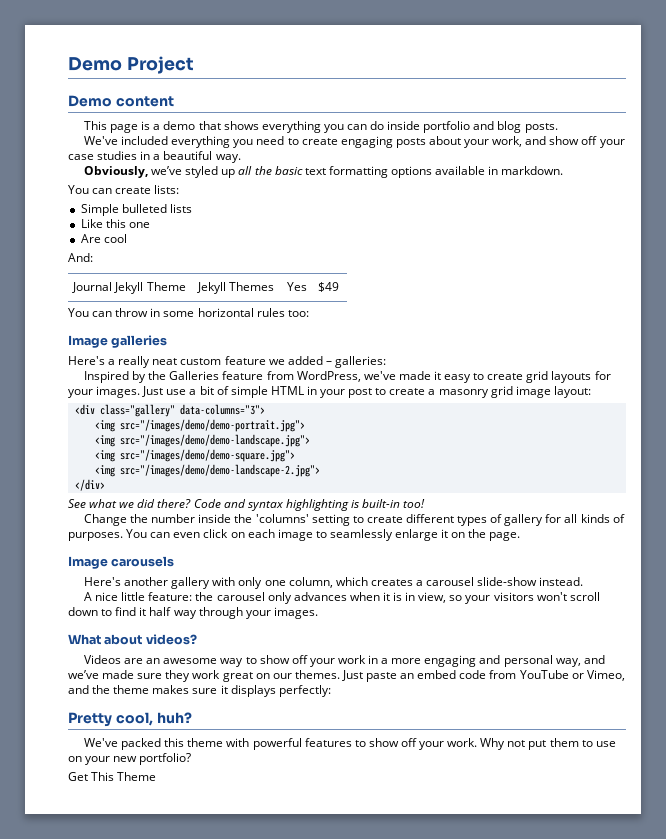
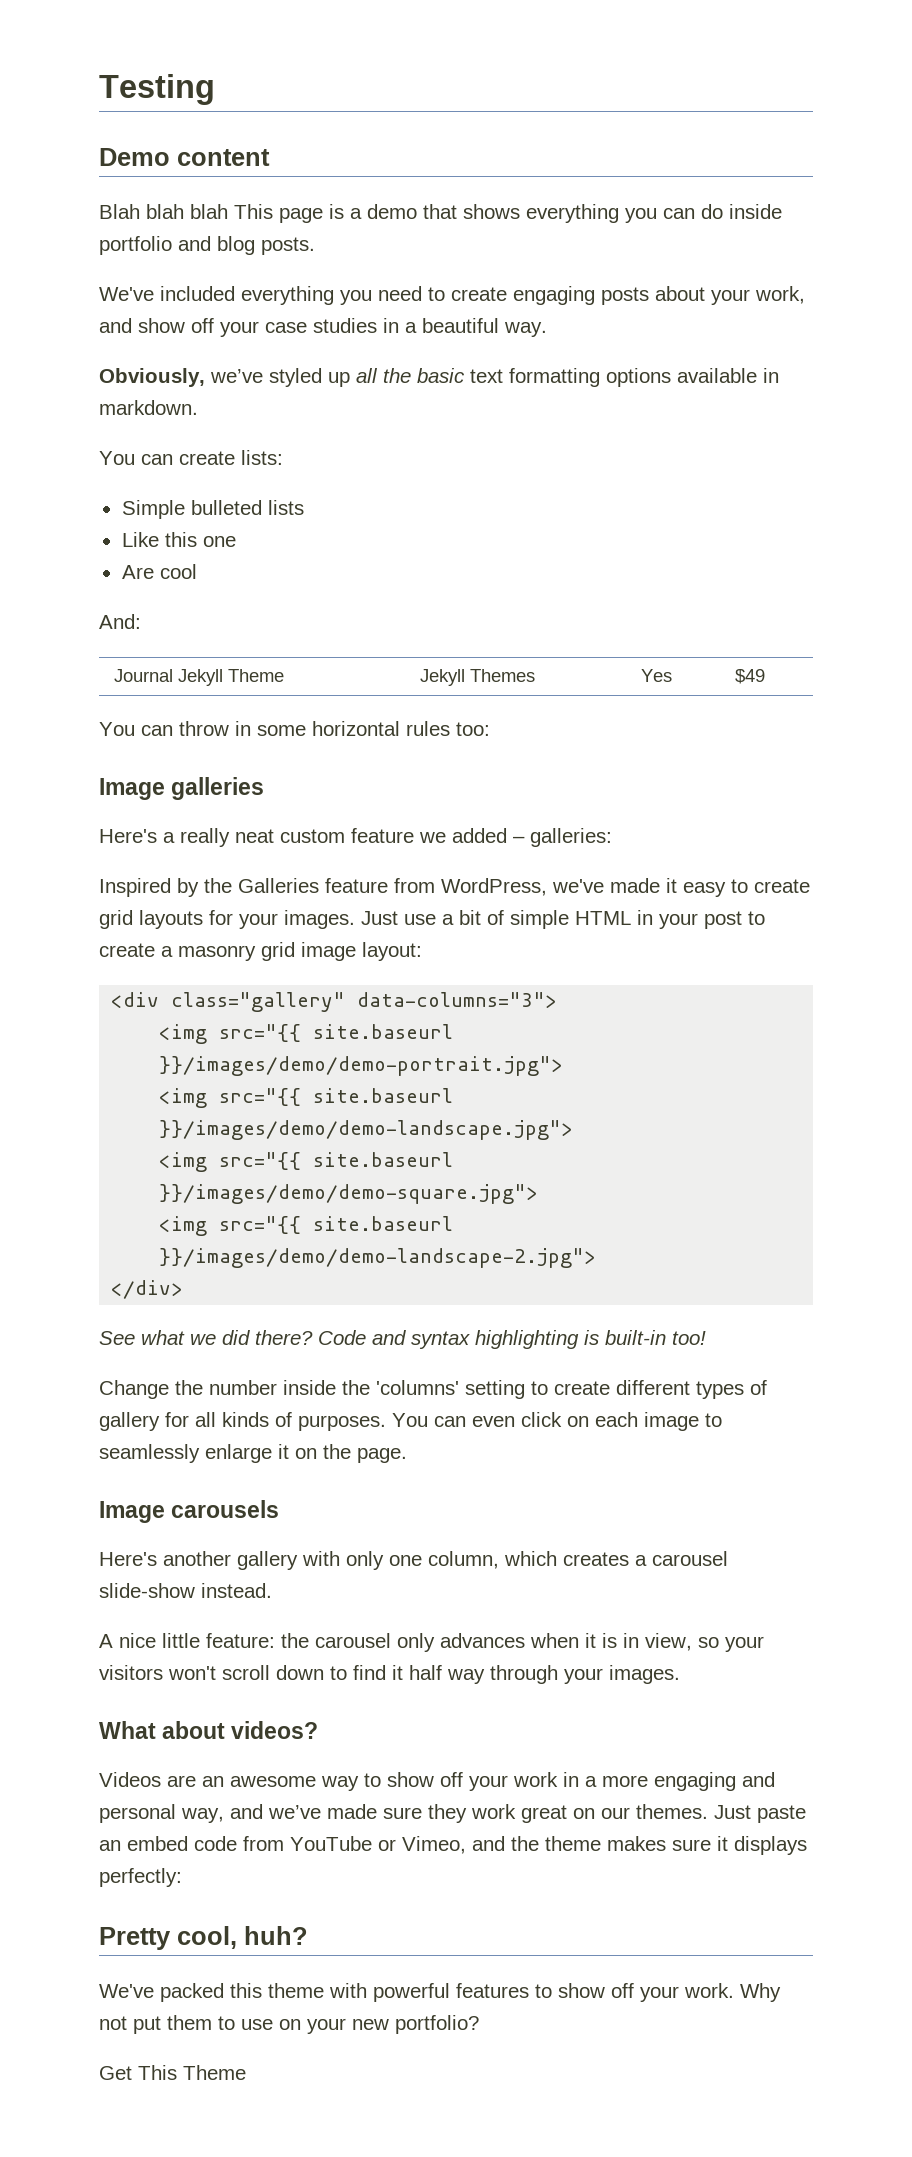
- Demo Project
+ Testing
- This page is a demo that shows everything you can do inside portfolio and blog posts.
+ Blah blah blah This page is a demo that shows everything you can do inside portfolio and blog posts.
- <img src="/images/demo/demo-portrait.jpg">
- <img src="/images/demo/demo-landscape.jpg">
- <img src="/images/demo/demo-square.jpg">
- <img src="/images/demo/demo-landscape-2.jpg">
+ <img src="{{ site.baseurl }}/images/demo/demo-portrait.jpg">
+ <img src="{{ site.baseurl }}/images/demo/demo-landscape.jpg">
+ <img src="{{ site.baseurl }}/images/demo/demo-square.jpg">
+ <img src="{{ site.baseurl }}/images/demo/demo-landscape-2.jpg">

